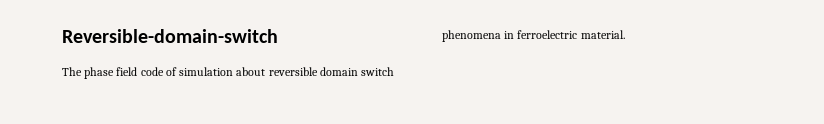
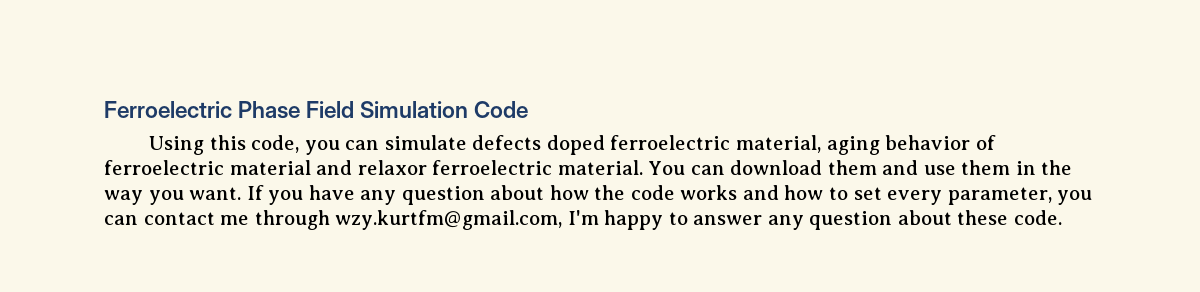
- Reversible-domain-switch
- The phase field code of simulation about reversible domain switch phenomena in ferroelectric material.
+ Ferroelectric Phase Field Simulation Code
+ Using this code, you can simulate defects doped ferroelectric material, aging behavior of ferroelectric material and relaxor ferroelectric material. You can download them and use them in the way you want. If you have any question about how the code works and how to set every parameter, you can contact me through wzy.kurtfm@gmail.com, I'm happy to answer any question about these code.

